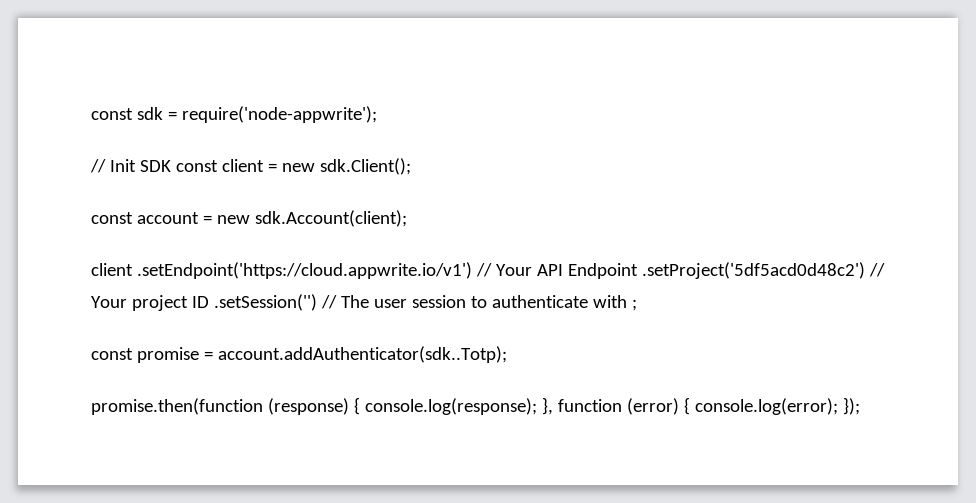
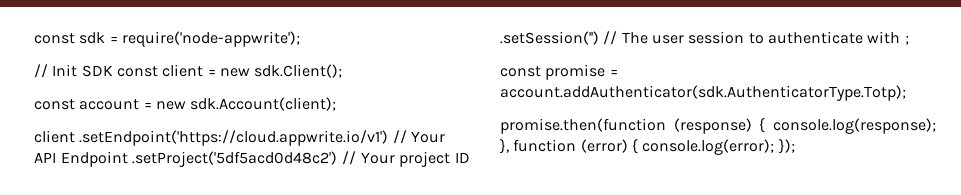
- const promise = account.addAuthenticator(sdk..Totp);
+ const promise = account.addAuthenticator(sdk.AuthenticatorType.Totp);

